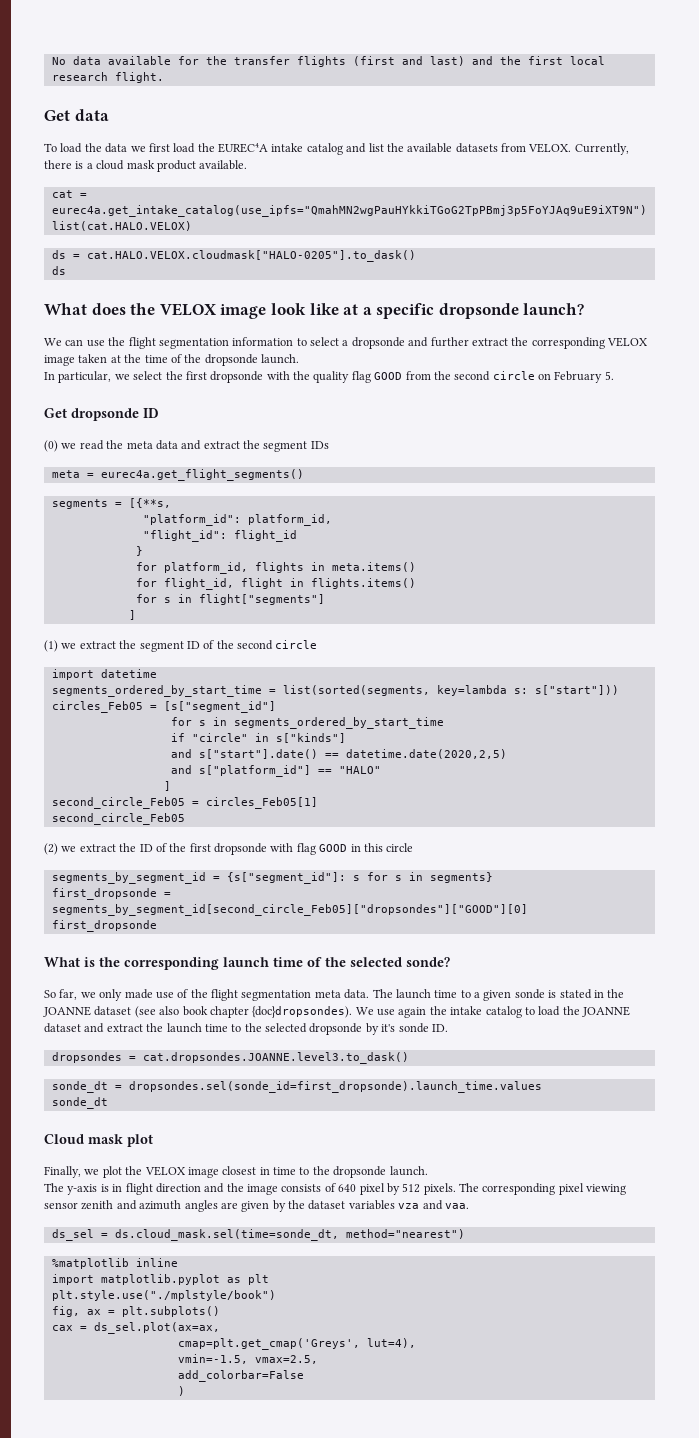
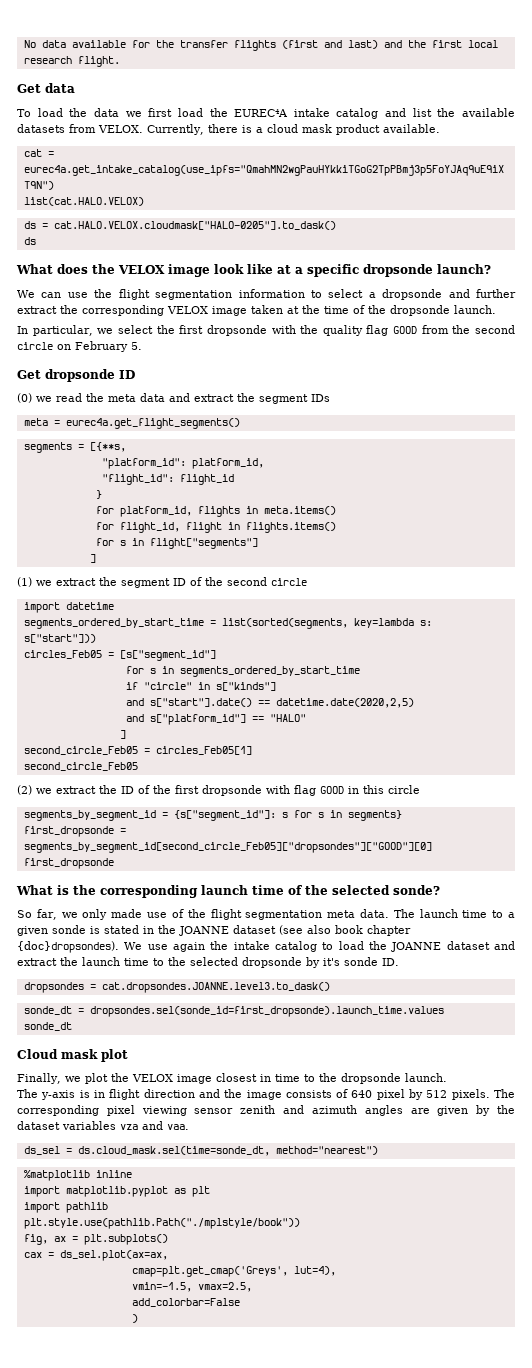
- plt.style.use("./mplstyle/book")
+ import pathlib
+ plt.style.use(pathlib.Path("./mplstyle/book"))

